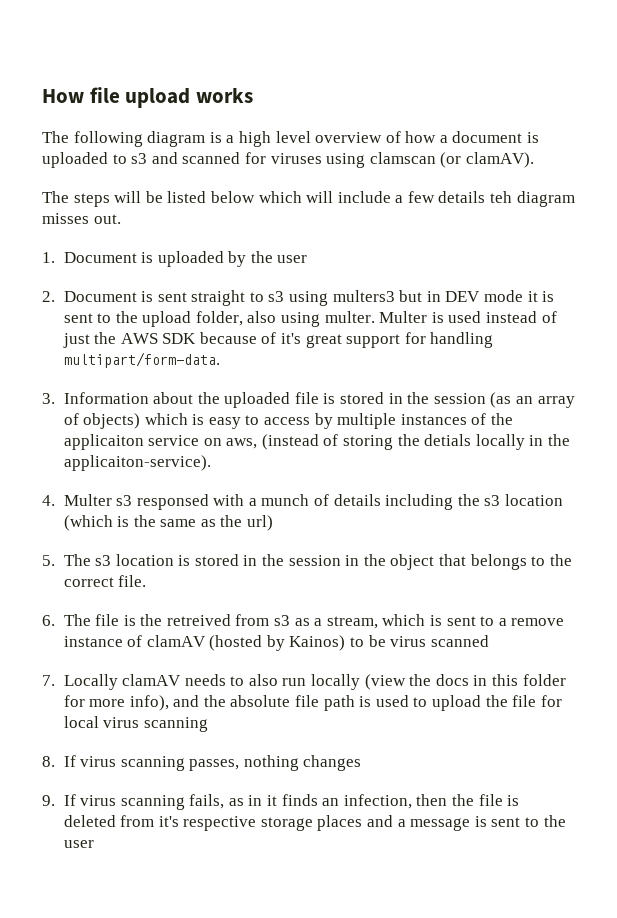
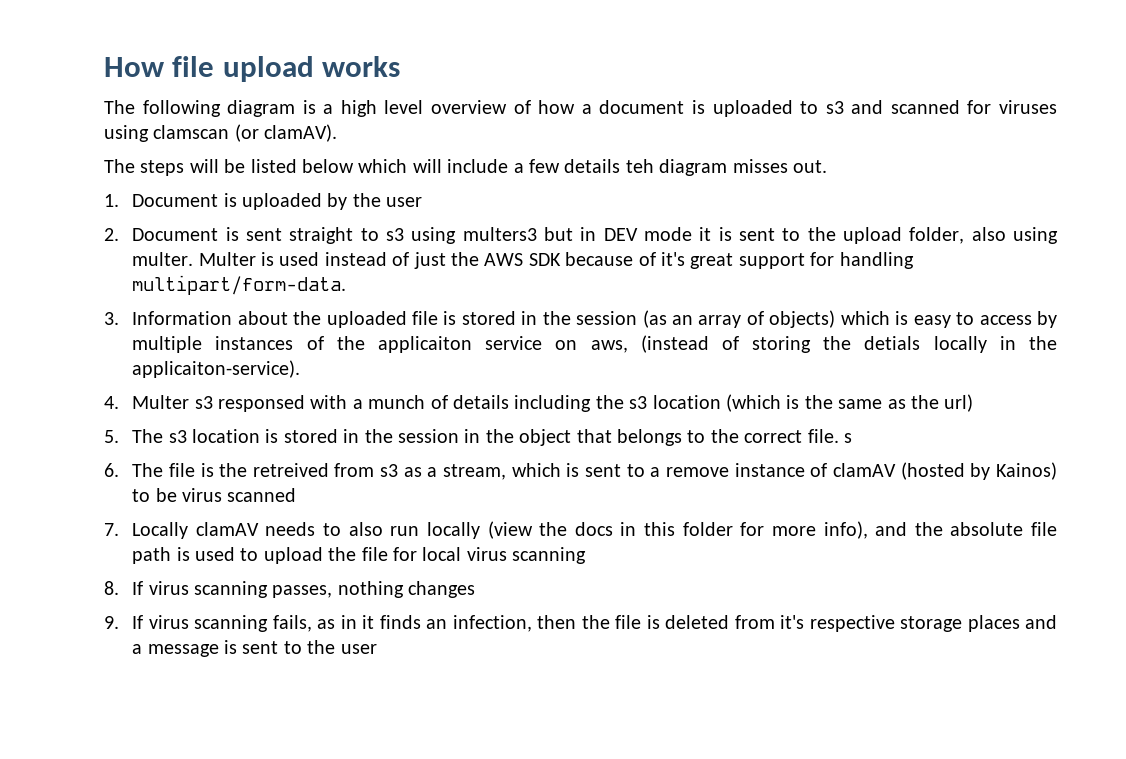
- 5. The s3 location is stored in the session in the object that belongs to the correct file.
+ 5. The s3 location is stored in the session in the object that belongs to the correct file. s

